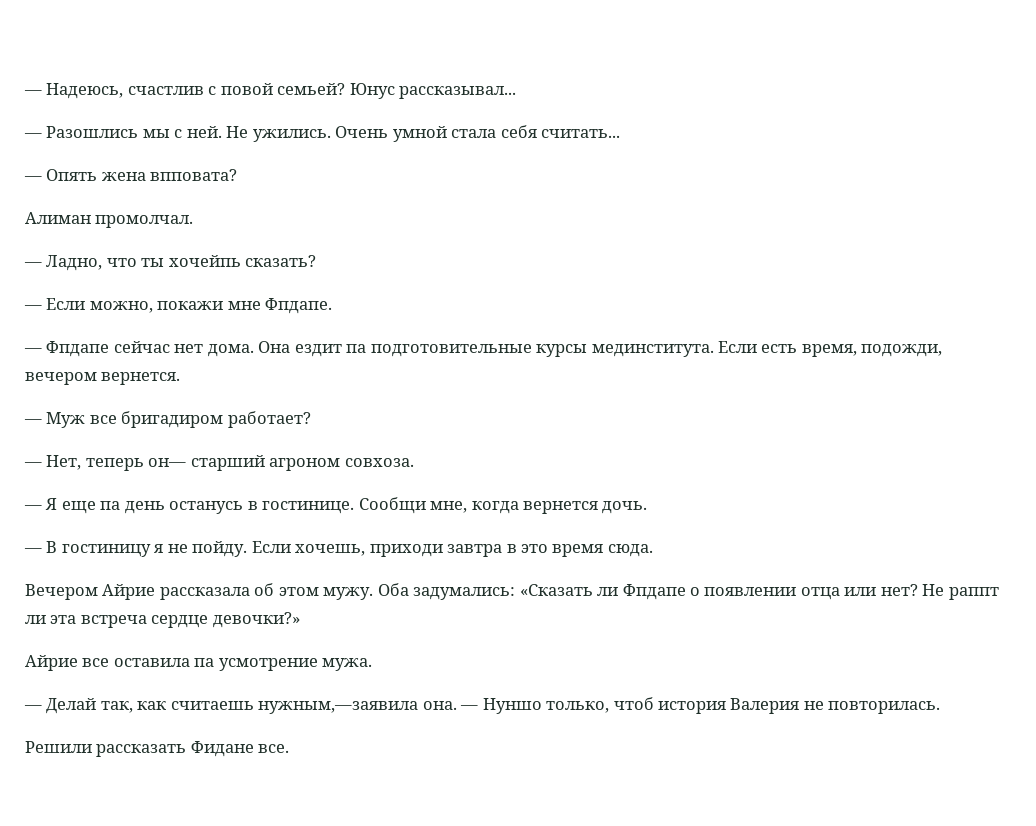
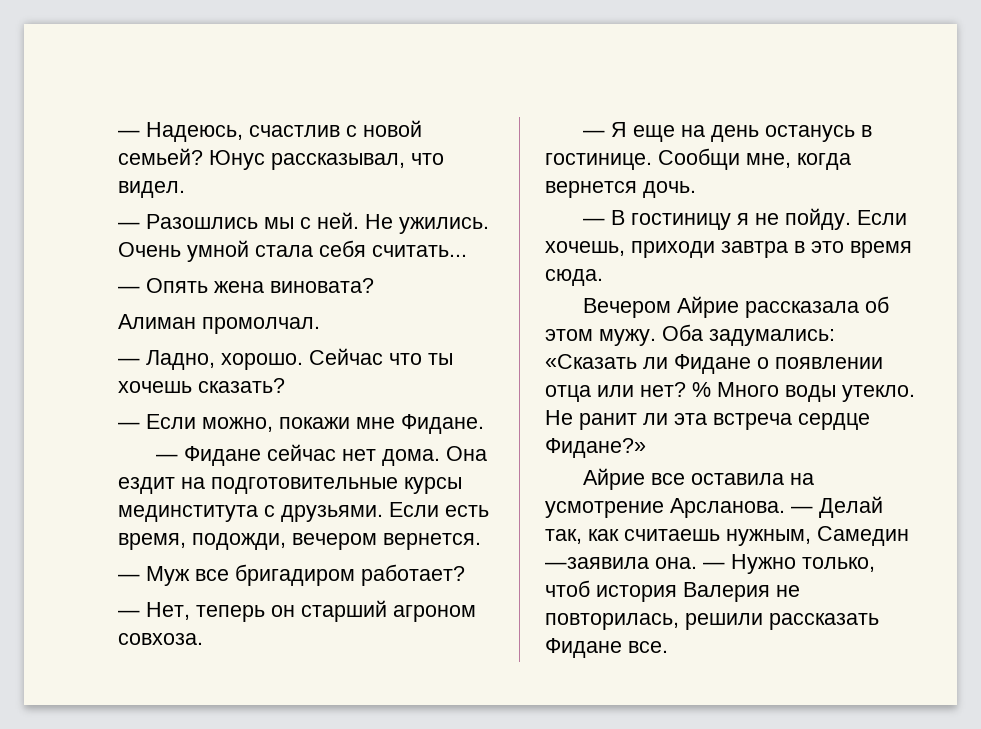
- — Надеюсь, счастлив с повой семьей?
+ — Надеюсь, счастлив с новой семьей?
- Юнус рассказывал...
+ Юнус рассказывал, что видел.
- — Опять жена впповата?
+ — Опять жена виновата?
- — Ладно, что ты хочейпь сказать?
+ — Ладно, хорошо. Сейчас что ты хочешь сказать?
- — Если можно, покажи мне Фпдапе.
- — Фпдапе сейчас нет дома.
+ — Если можно, покажи мне Фидане.
+ — Фидане сейчас нет дома.
- Она ездит па подготовительные курсы мединститута.
+ Она ездит на подготовительные курсы мединститута с друзьями.
- — Нет, теперь он— старший агроном совхоза.
+ — Нет, теперь он старший агроном совхоза.
- — Я еще па день останусь в гостинице.
+ — Я еще на день останусь в гостинице.
- Оба задумались: «Сказать ли Фпдапе о появлении отца или нет?
+ Оба задумались: «Сказать ли Фидане о появлении отца или нет?
- Не раппт ли эта встреча сердце девочки?»
+ % Много воды утекло. Не ранит ли эта встреча сердце Фидане?»
- Айрие все оставила па усмотрение мужа.
- — Делай так, как считаешь нужным,—заявила она.
+ Айрие все оставила на усмотрение Арсланова. — Делай так, как считаешь нужным, Самедин —заявила она.
- — Нуншо только, чтоб история Валерия не повторилась.
- Решили рассказать Фидане все.
+ — Нужно только, чтоб история Валерия не повторилась, решили рассказать Фидане все.

